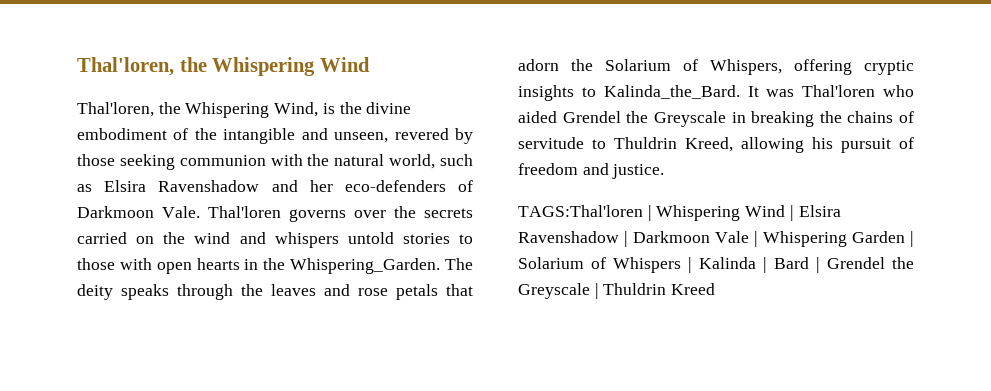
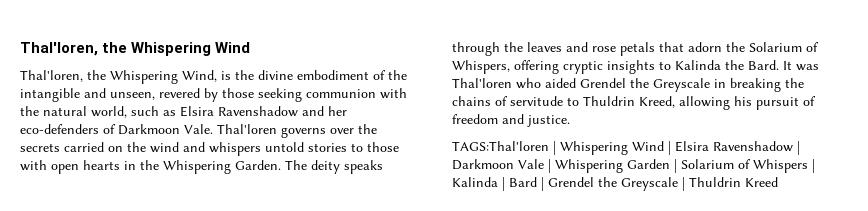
- Thal'loren governs over the secrets carried on the wind and whispers untold stories to those with open hearts in the Whispering_Garden.
+ Thal'loren governs over the secrets carried on the wind and whispers untold stories to those with open hearts in the Whispering Garden.
- The deity speaks through the leaves and rose petals that adorn the Solarium of Whispers, offering cryptic insights to Kalinda_the_Bard.
+ The deity speaks through the leaves and rose petals that adorn the Solarium of Whispers, offering cryptic insights to Kalinda the Bard.

